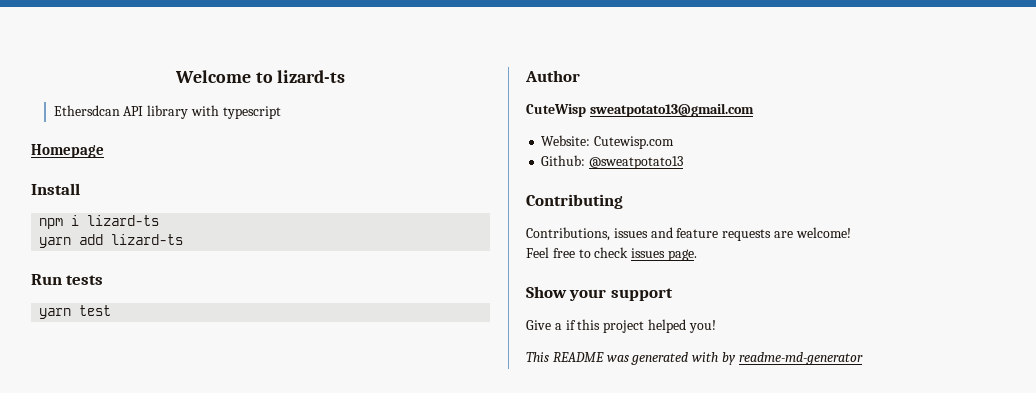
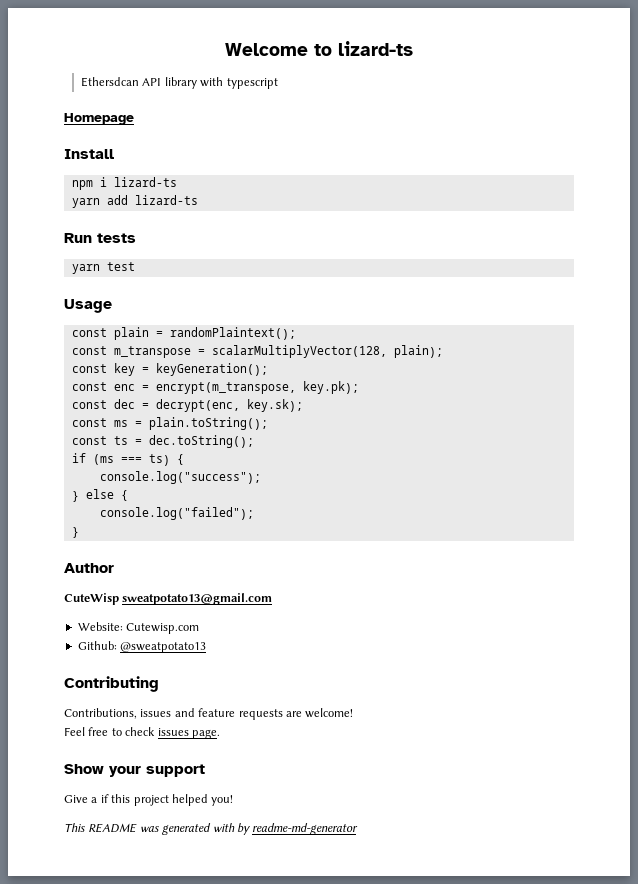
+ Usage
+ const plain = randomPlaintext();
+ const m_transpose = scalarMultiplyVector(128, plain);
+ const key = keyGeneration();
+ const enc = encrypt(m_transpose, key.pk);
+ const dec = decrypt(enc, key.sk);
+ const ms = plain.toString();
+ const ts = dec.toString();
+ if (ms === ts) {
+ console.log("success");
+ } else {
+ console.log("failed");
+ }

